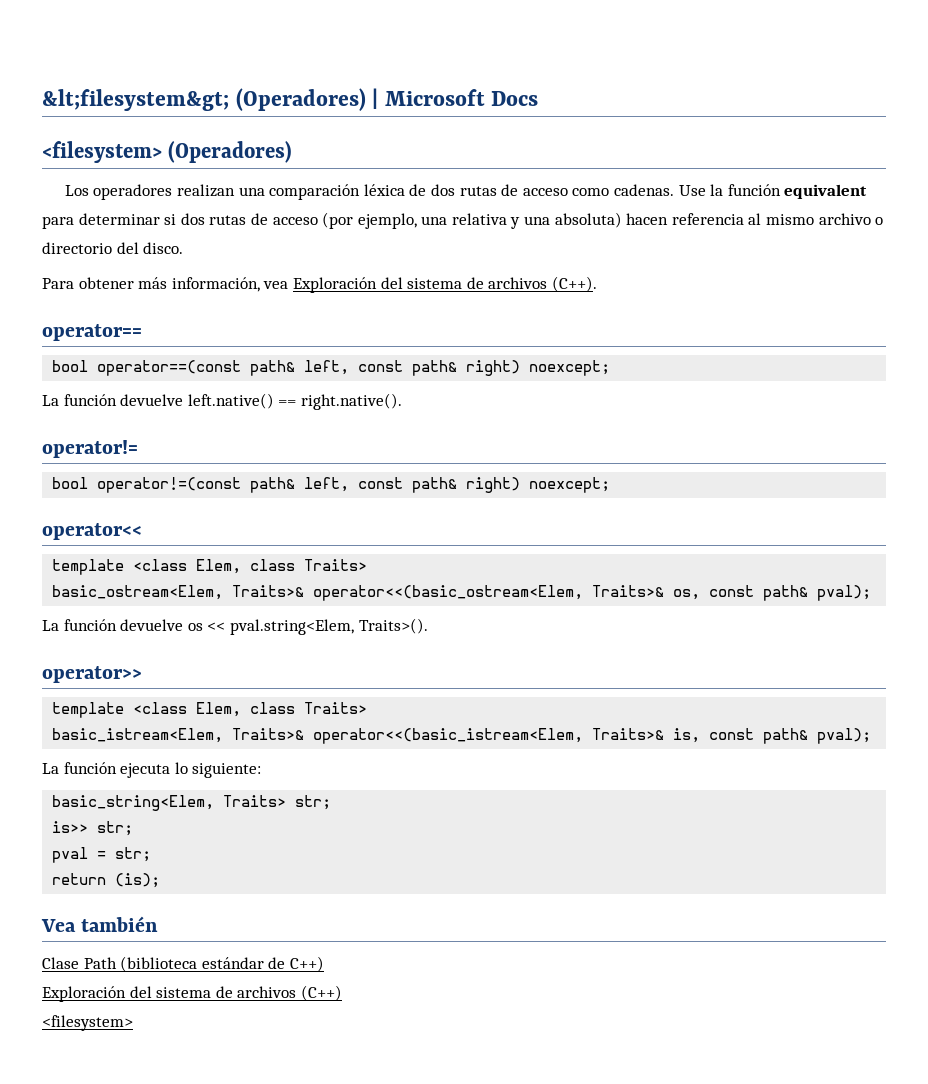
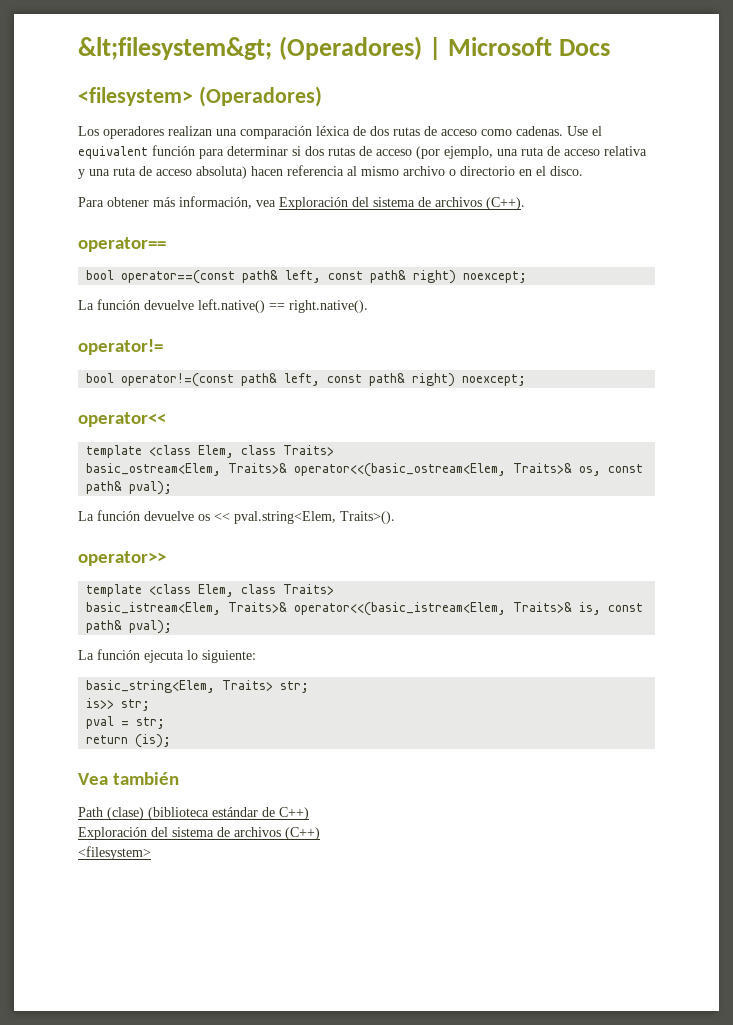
- Use la función equivalent para determinar si dos rutas de acceso (por ejemplo, una relativa y una absoluta) hacen referencia al mismo archivo o directorio del disco.
+ Use el equivalent función para determinar si dos rutas de acceso (por ejemplo, una ruta de acceso relativa y una ruta de acceso absoluta) hacen referencia al mismo archivo o directorio en el disco.
- Clase Path (biblioteca estándar de C++)
+ Path (clase) (biblioteca estándar de C++)

